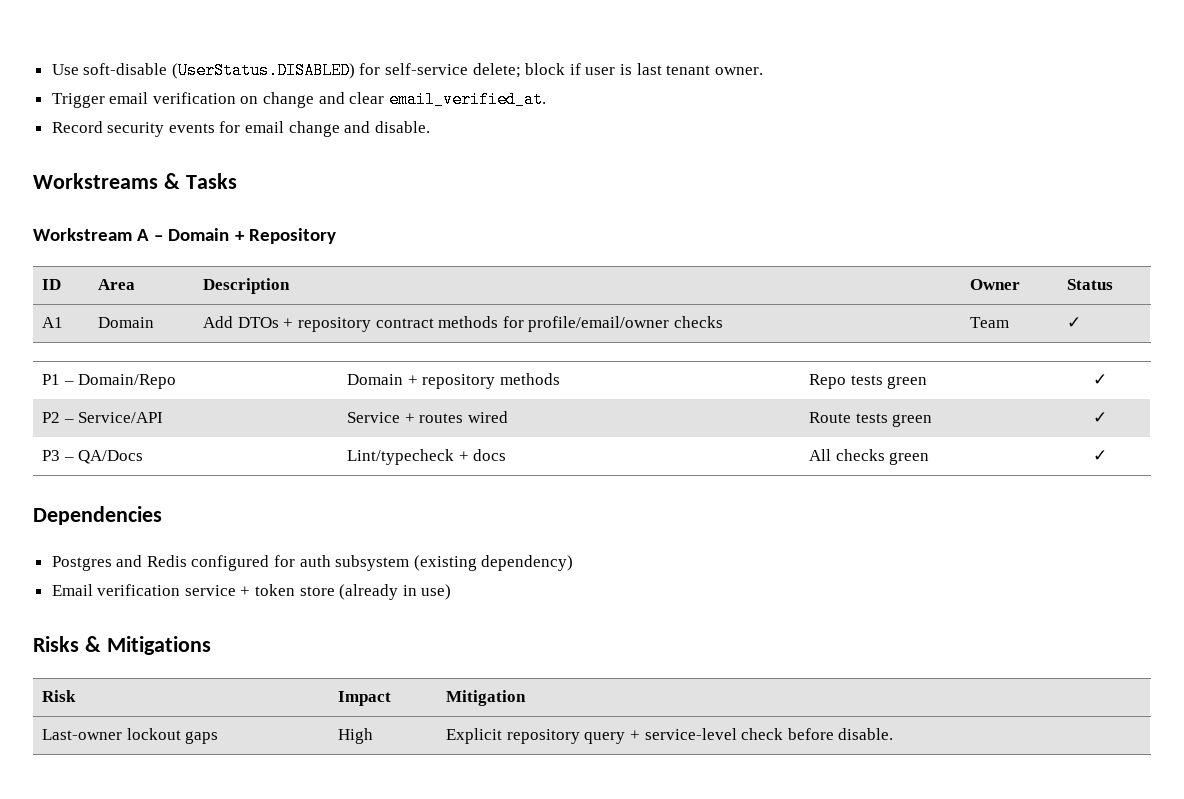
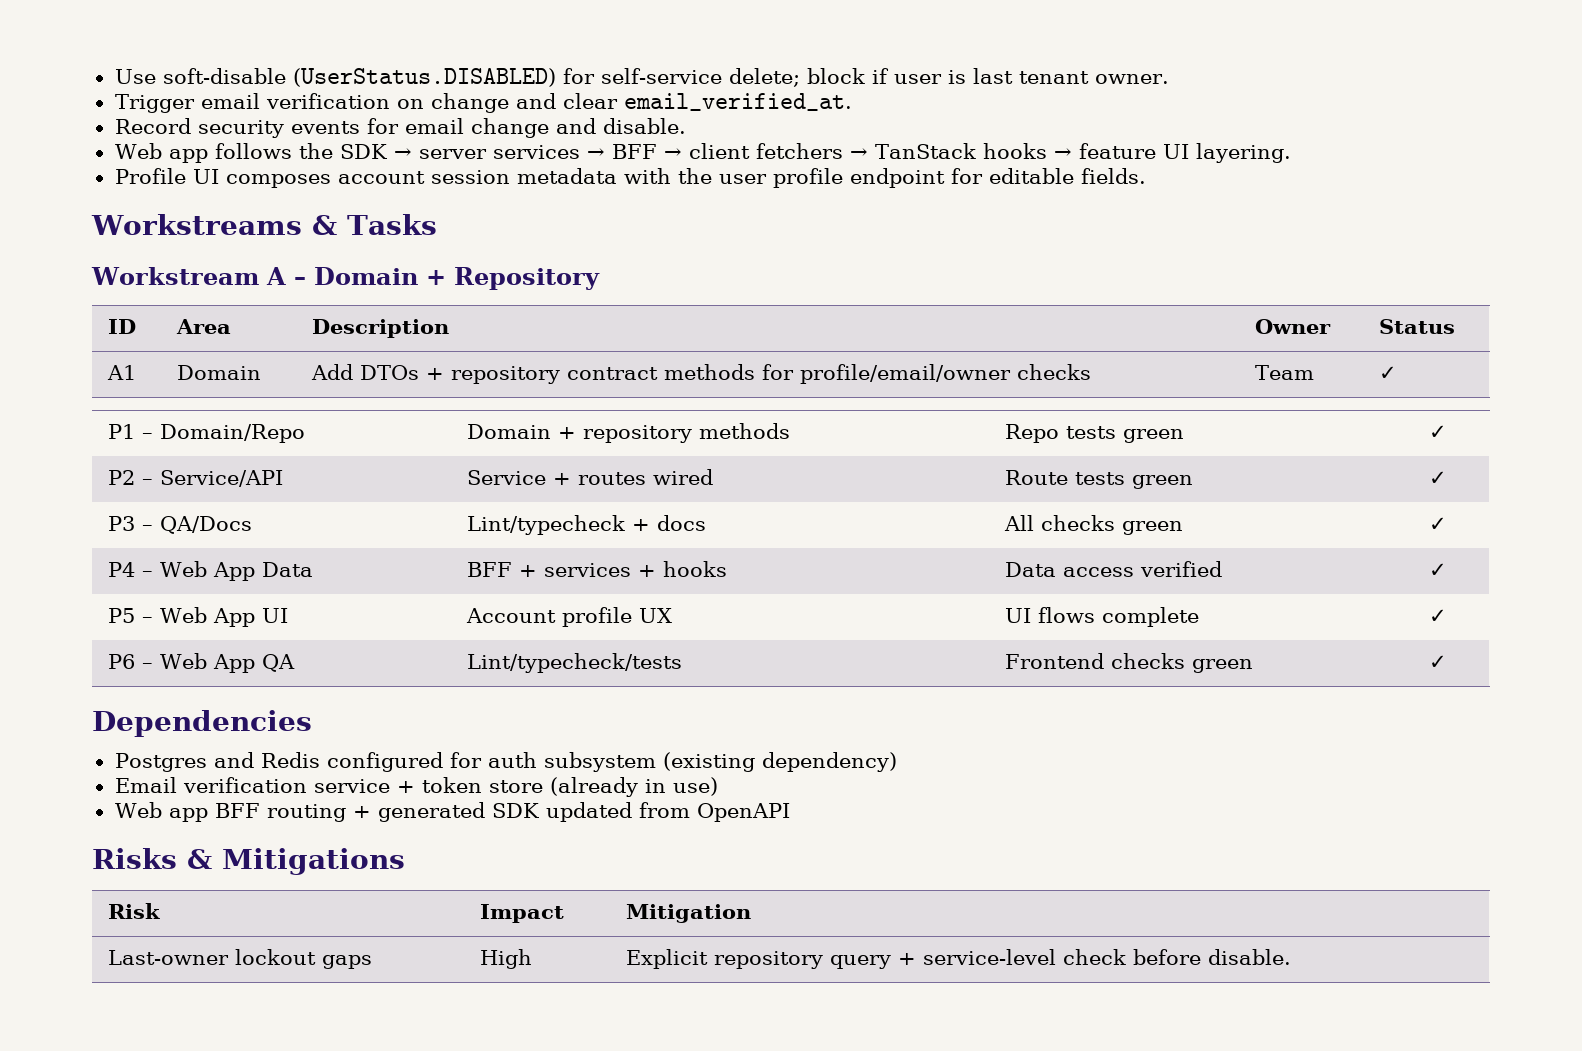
+ Web app follows the SDK → server services → BFF → client fetchers → TanStack hooks → feature UI layering.
+ Profile UI composes account session metadata with the user profile endpoint for editable fields.
+ P4 – Web App Data | BFF + services + hooks | Data access verified | ✓
+ P5 – Web App UI | Account profile UX | UI flows complete | ✓
+ P6 – Web App QA | Lint/typecheck/tests | Frontend checks green | ✓
+ Web app BFF routing + generated SDK updated from OpenAPI

